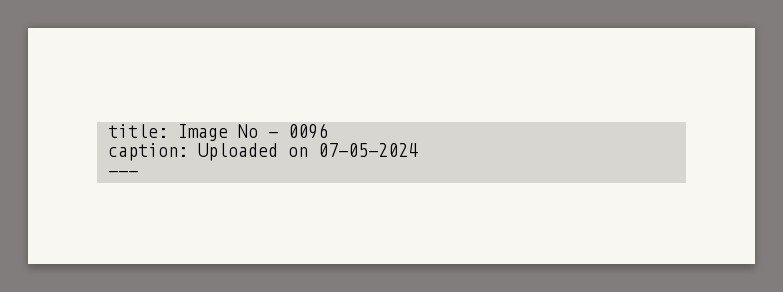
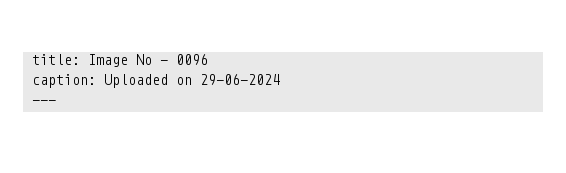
- caption: Uploaded on 07-05-2024
+ caption: Uploaded on 29-06-2024

